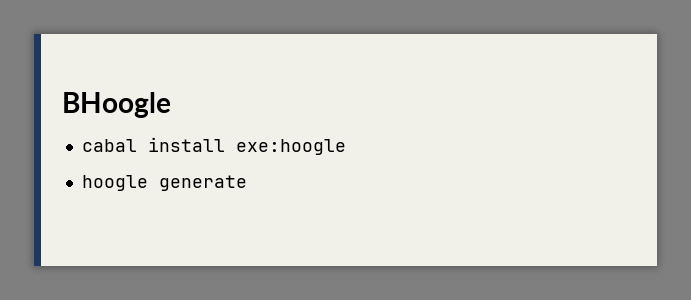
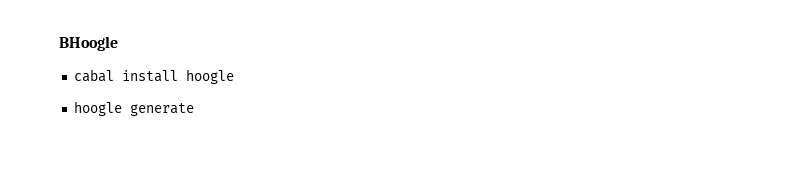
- cabal install exe:hoogle
+ cabal install hoogle

